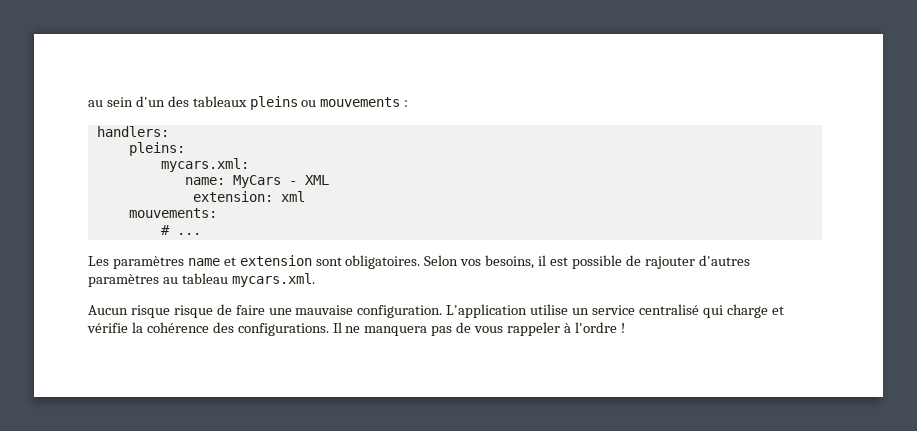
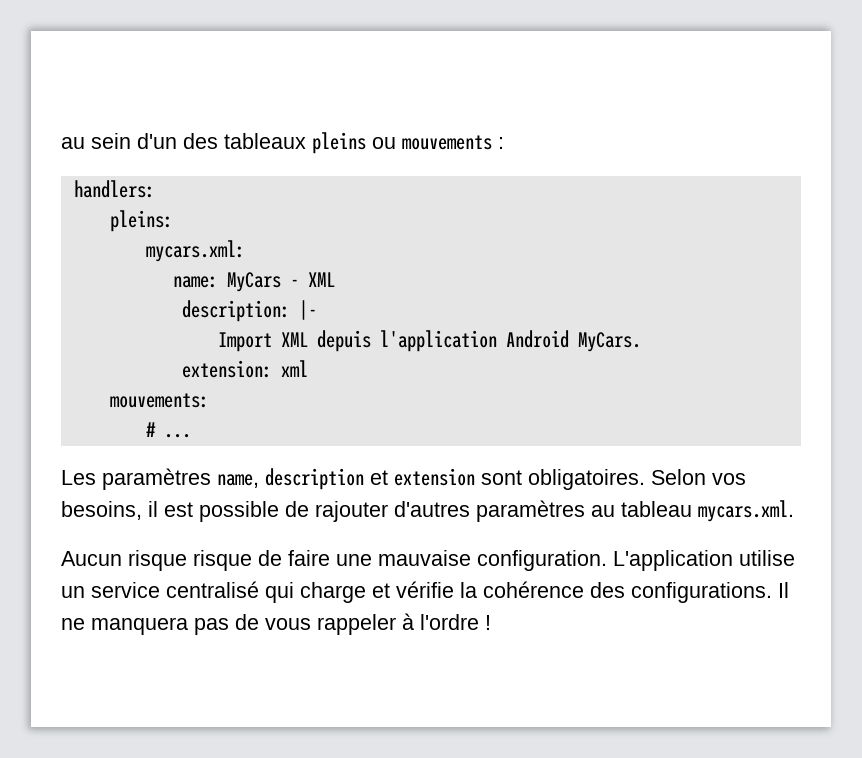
+ description: |-
+ Import XML depuis l'application Android MyCars.
- Les paramètres name et extension sont obligatoires.
+ Les paramètres name, description et extension sont obligatoires.

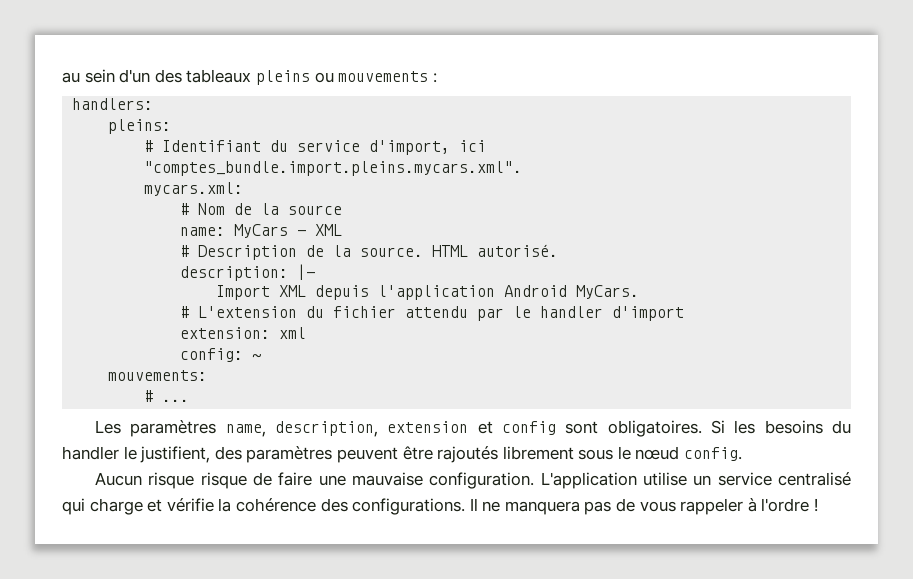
+ # Identifiant du service d'import, ici "comptes_bundle.import.pleins.mycars.xml".
  mycars.xml:
+ # Nom de la source
  name: MyCars - XML
+ # Description de la source. HTML autorisé.
+ # L'extension du fichier attendu par le handler d'import
+ config: ~
- Les paramètres name, description et extension sont obligatoires. Selon vos besoins, il est possible de rajouter d'autres paramètres au tableau mycars.xml.
+ Les paramètres name, description, extension et config sont obligatoires. Si les besoins du handler le justifient, des paramètres peuvent être rajoutés librement sous le nœud config.

